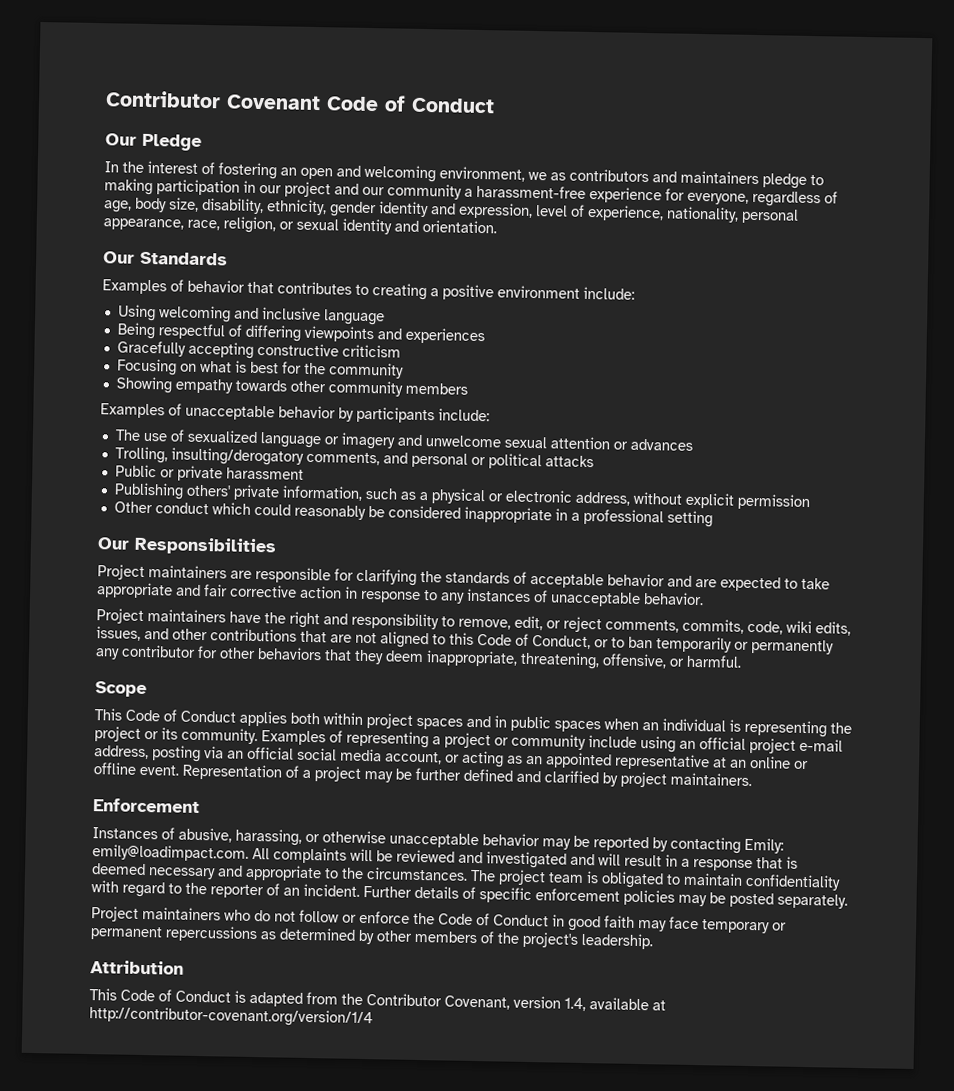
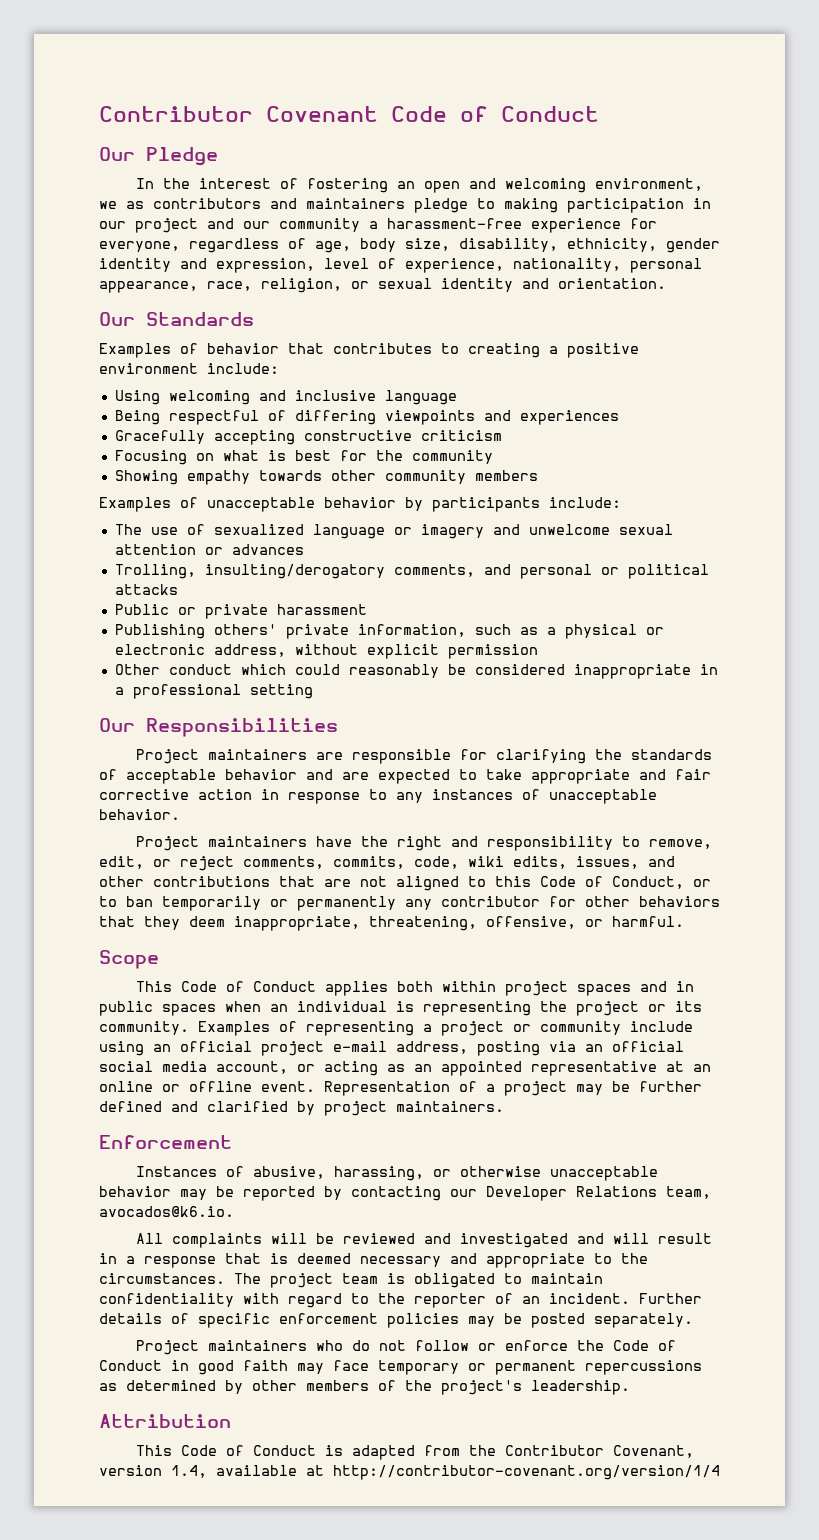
- Instances of abusive, harassing, or otherwise unacceptable behavior may be reported by contacting Emily: emily@loadimpact.com. All complaints will be reviewed and investigated and will result in a response that is deemed necessary and appropriate to the circumstances.
+ Instances of abusive, harassing, or otherwise unacceptable behavior may be reported by contacting our Developer Relations team, avocados@k6.io.
+ All complaints will be reviewed and investigated and will result in a response that is deemed necessary and appropriate to the circumstances.

